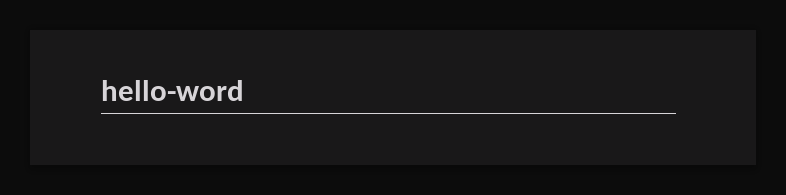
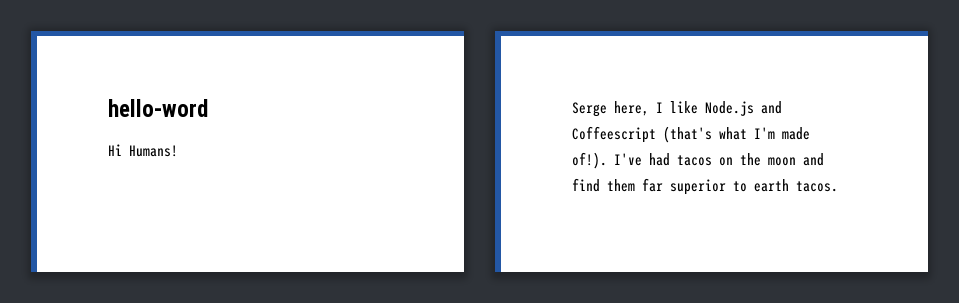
+ Hi Humans!
+ Serge here, I like Node.js and Coffeescript (that's what I'm made of!). I've had tacos on the moon and find them far superior to earth tacos.

